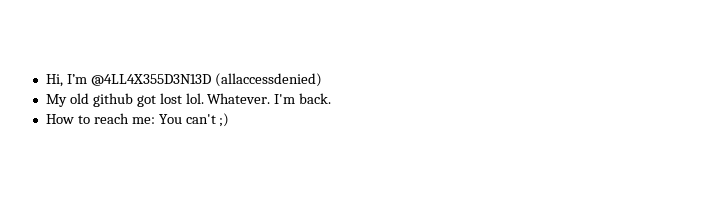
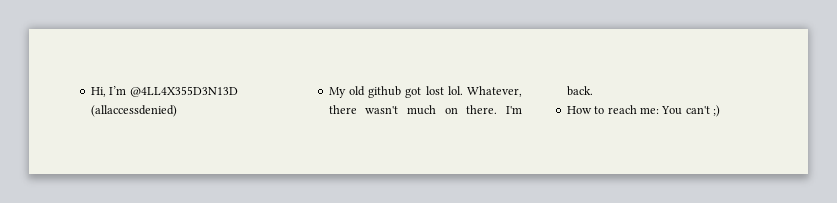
- Whatever.
+ Whatever, there wasn't much on there.

